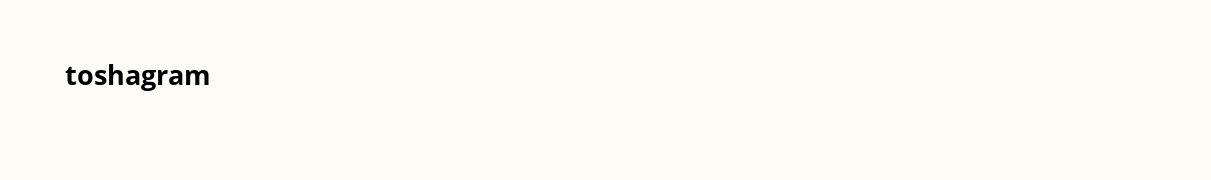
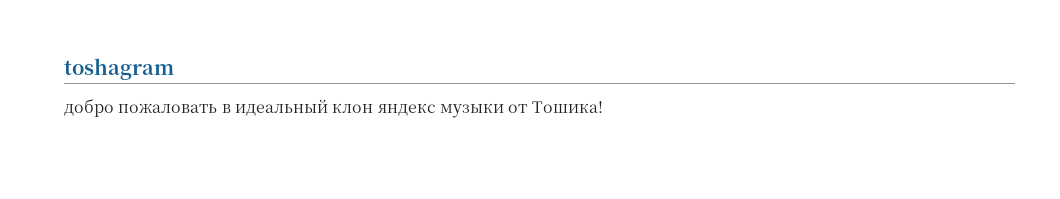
+ добро пожаловать в идеальный клон яндекс музыки от Тошика!

